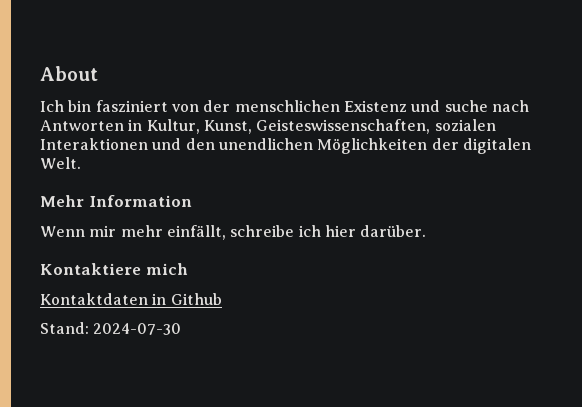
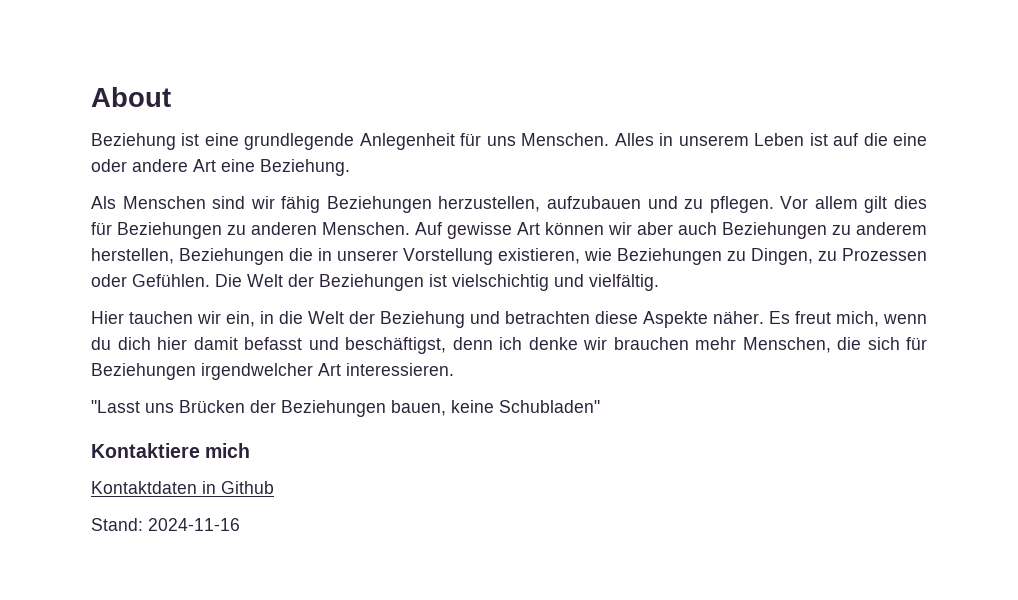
- Ich bin fasziniert von der menschlichen Existenz und suche nach Antworten in Kultur, Kunst, Geisteswissenschaften, sozialen Interaktionen und den unendlichen Möglichkeiten der digitalen Welt.
- Mehr Information
- Wenn mir mehr einfällt, schreibe ich hier darüber.
+ Beziehung ist eine grundlegende Anlegenheit für uns Menschen. Alles in unserem Leben ist auf die eine oder andere Art eine Beziehung.
+ Als Menschen sind wir fähig Beziehungen herzustellen, aufzubauen und zu pflegen. Vor allem gilt dies für Beziehungen zu anderen Menschen. Auf gewisse Art können wir aber auch Beziehungen zu anderem herstellen, Beziehungen die in unserer Vorstellung existieren, wie Beziehungen zu Dingen, zu Prozessen oder Gefühlen. Die Welt der Beziehungen ist vielschichtig und vielfältig.
+ Hier tauchen wir ein, in die Welt der Beziehung und betrachten diese Aspekte näher. Es freut mich, wenn du dich hier damit befasst und beschäftigst, denn ich denke wir brauchen mehr Menschen, die sich für Beziehungen irgendwelcher Art interessieren.
+ "Lasst uns Brücken der Beziehungen bauen, keine Schubladen"
- Stand: 2024-07-30
+ Stand: 2024-11-16

